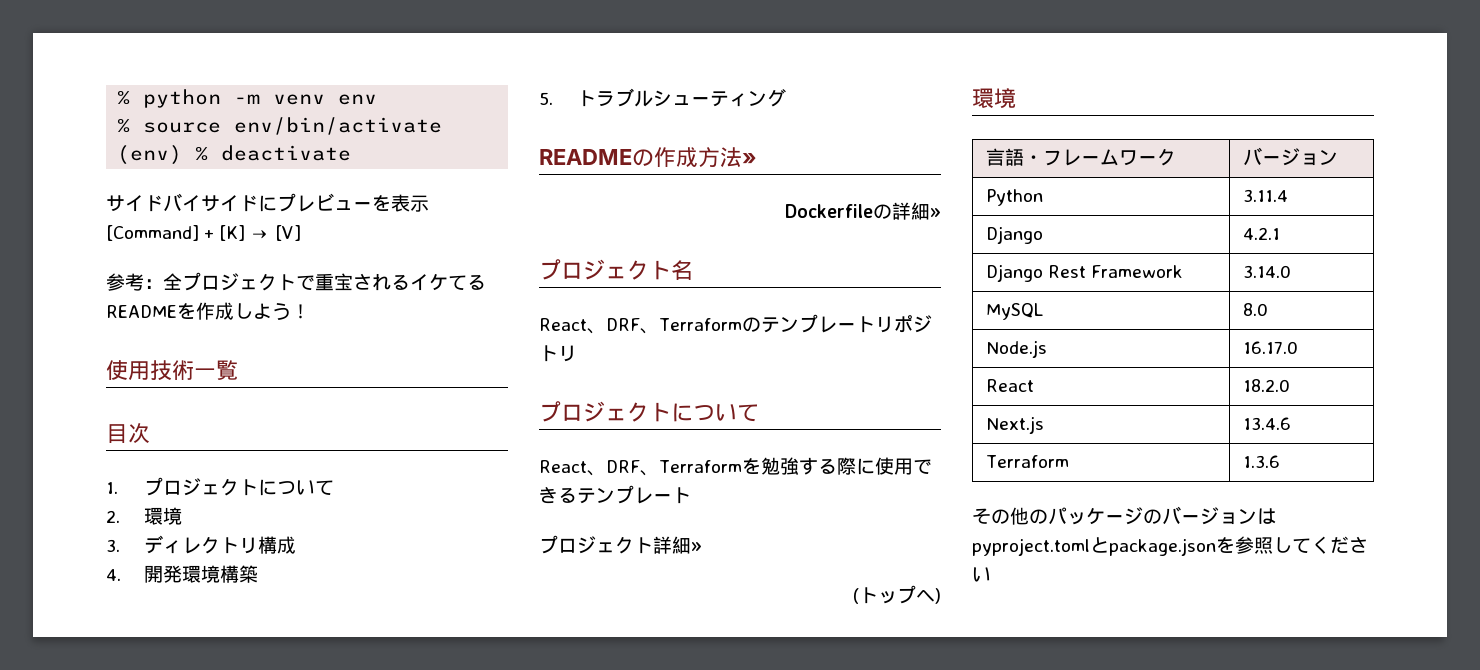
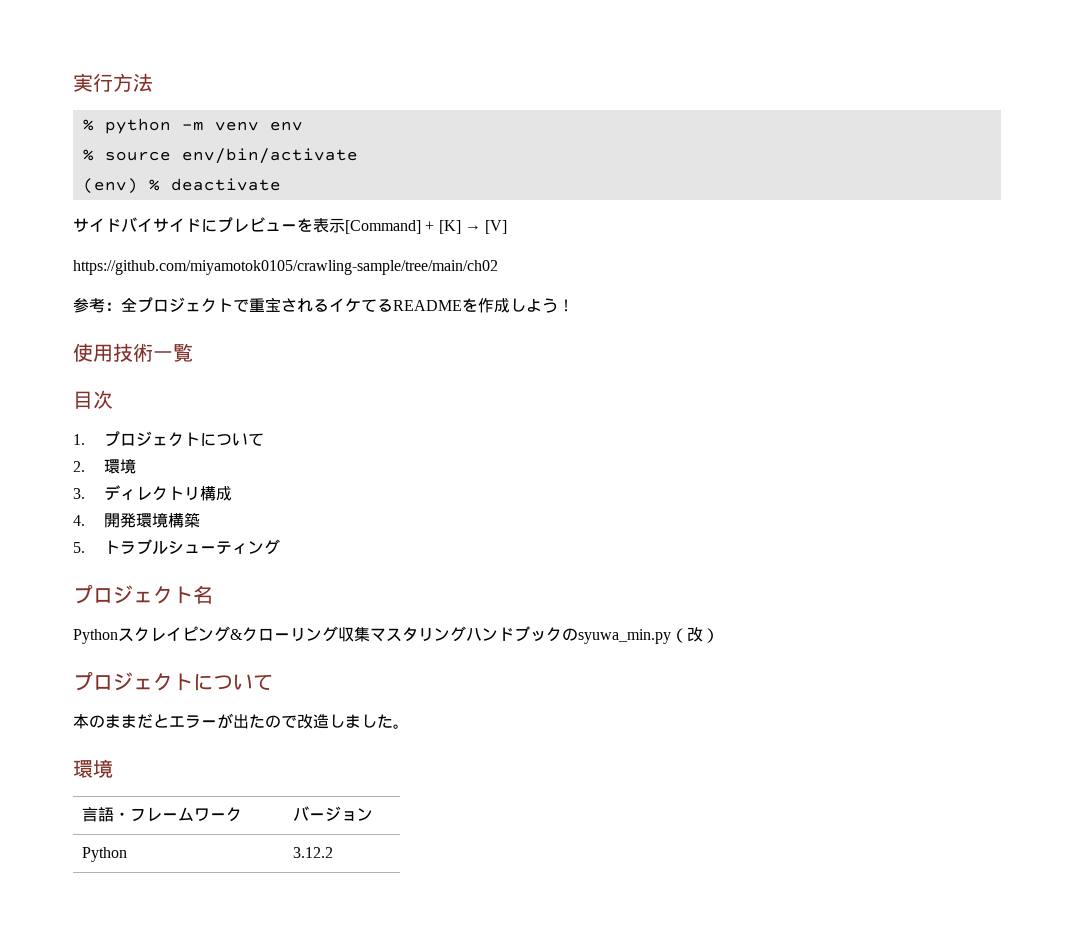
+ 実行方法
+ https://github.com/miyamotok0105/crawling-sample/tree/main/ch02
- READMEの作成方法»
- Dockerfileの詳細»
  プロジェクト名
- React、DRF、Terraformのテンプレートリポジトリ
+ Pythonスクレイピング&クローリング収集マスタリングハンドブックのsyuwa_min.py（改）
  プロジェクトについて
- React、DRF、Terraformを勉強する際に使用できるテンプレート
- プロジェクト詳細»
- (トップへ)
+ 本のままだとエラーが出たので改造しました。
- Python | 3.11.4
- Django | 4.2.1
- Django Rest Framework | 3.14.0
- MySQL | 8.0
- Node.js | 16.17.0
- React | 18.2.0
- Next.js | 13.4.6
- Terraform | 1.3.6
- その他のパッケージのバージョンはpyproject.tomlとpackage.jsonを参照してください
+ Python | 3.12.2

